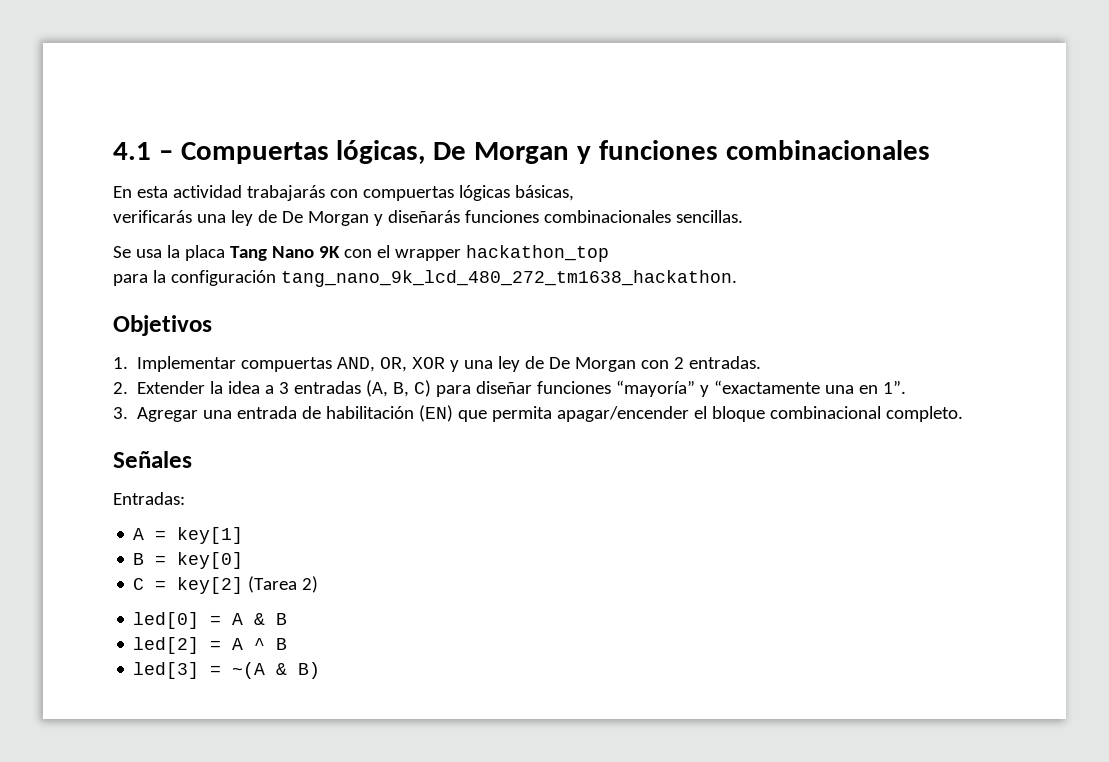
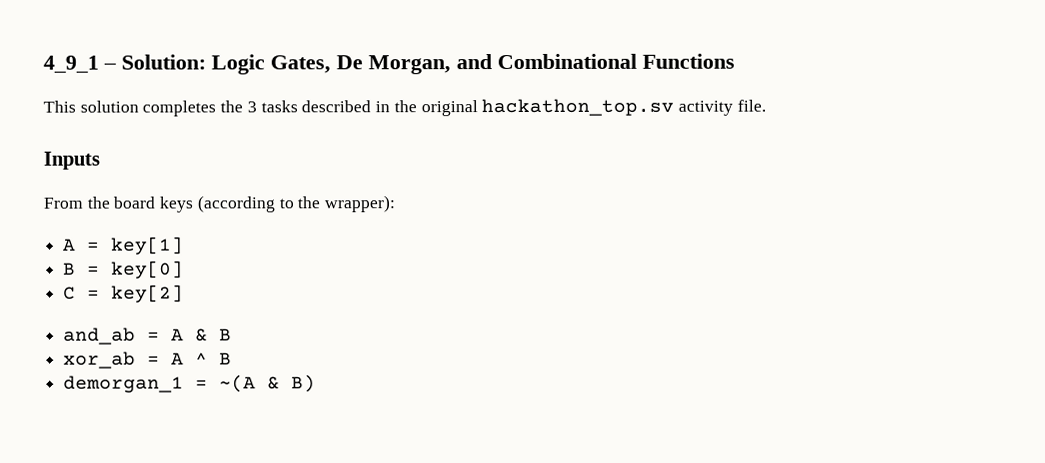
- 4.1 – Compuertas lógicas, De Morgan y funciones combinacionales
- En esta actividad trabajarás con compuertas lógicas básicas,
- verificarás una ley de De Morgan y diseñarás funciones combinacionales sencillas.
- Se usa la placa Tang Nano 9K con el wrapper hackathon_top
- para la configuración tang_nano_9k_lcd_480_272_tm1638_hackathon.
- Objetivos
- 1. Implementar compuertas AND, OR, XOR y una ley de De Morgan con 2 entradas.
- 2. Extender la idea a 3 entradas (A, B, C) para diseñar funciones “mayoría” y “exactamente una en 1”.
- 3. Agregar una entrada de habilitación (EN) que permita apagar/encender el bloque combinacional completo.
- Señales
- Entradas:
+ 4_9_1 – Solution: Logic Gates, De Morgan, and Combinational Functions
+ This solution completes the 3 tasks described in the original hackathon_top.sv activity file.
+ Inputs
+ From the board keys (according to the wrapper):
- C = key[2] (Tarea 2)
- led[0] = A & B
+ C = key[2]
+ and_ab = A & B
- led[2] = A ^ B
+ xor_ab = A ^ B
- led[3] = ~(A & B)
+ demorgan_1 = ~(A & B)

